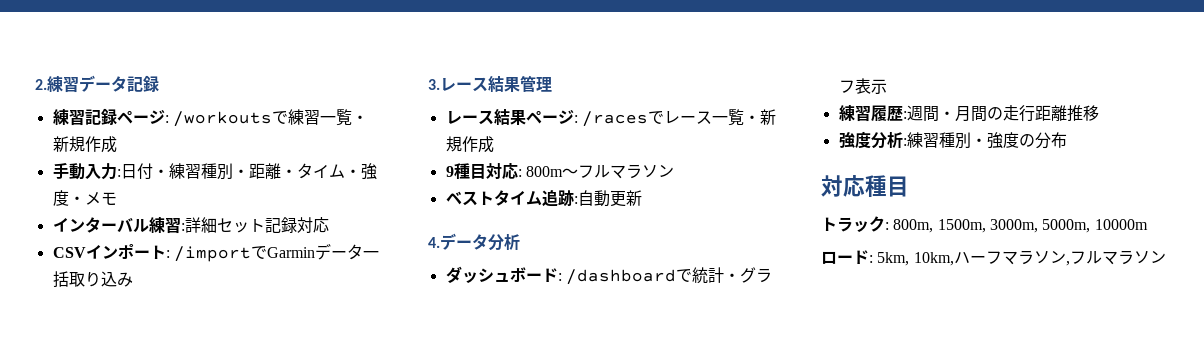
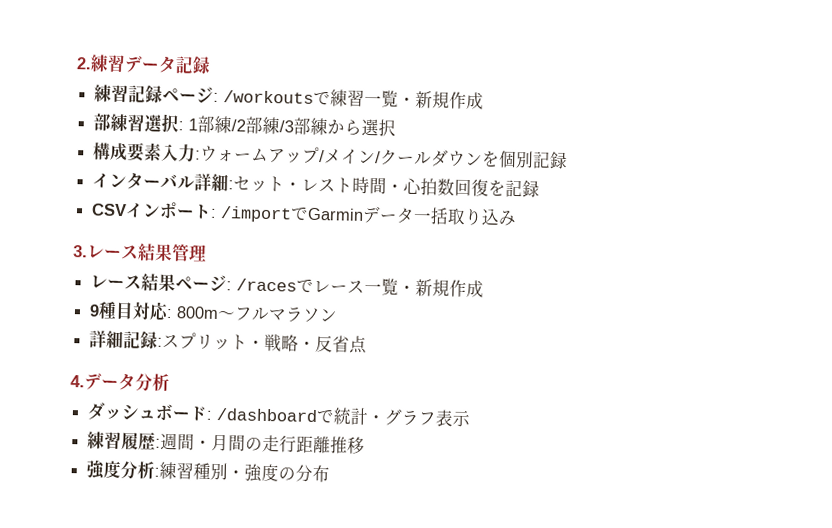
- 手動入力:日付・練習種別・距離・タイム・強度・メモ
- インターバル練習:詳細セット記録対応
+ 部練習選択: 1部練/2部練/3部練から選択
+ 構成要素入力:ウォームアップ/メイン/クールダウンを個別記録
+ インターバル詳細:セット・レスト時間・心拍数回復を記録
- ベストタイム追跡:自動更新
+ 詳細記録:スプリット・戦略・反省点
- 対応種目
- トラック: 800m, 1500m, 3000m, 5000m, 10000m
- ロード: 5km, 10km,ハーフマラソン,フルマラソン

